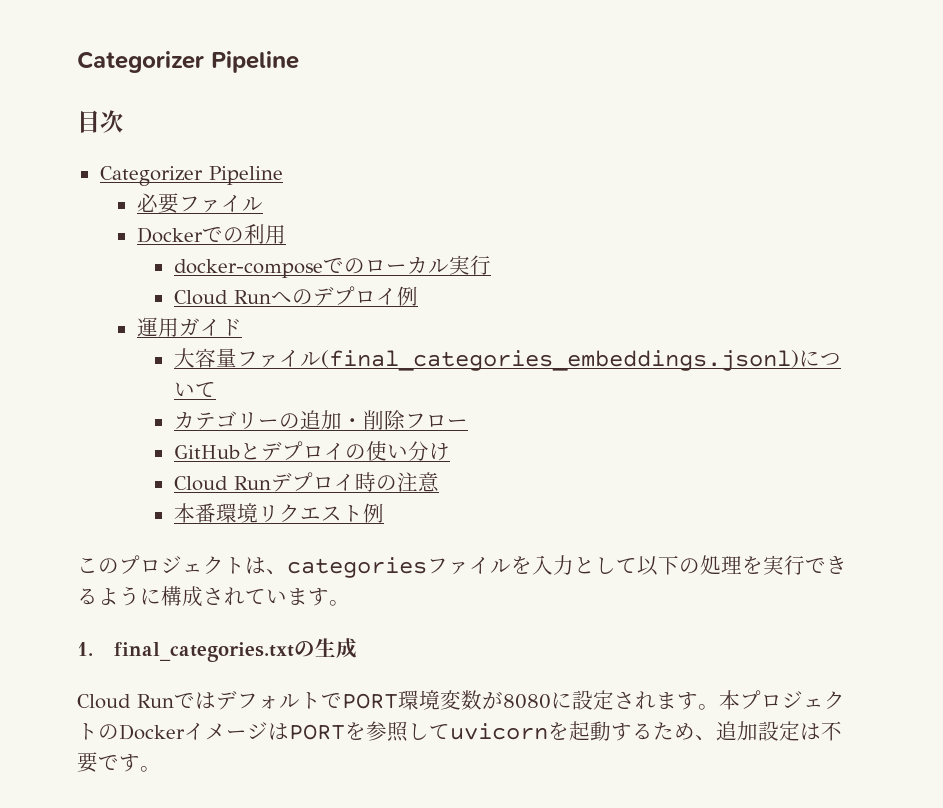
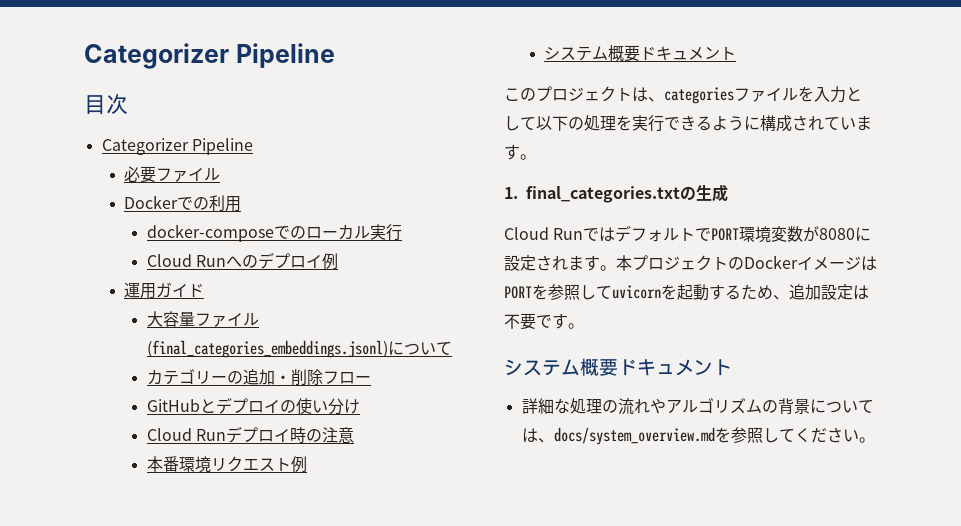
  本番環境リクエスト例
+ システム概要ドキュメント
  本プロジェクトのDockerイメージはPORTを参照してuvicornを起動するため、追加設定は不要です。
+ システム概要ドキュメント
+ 詳細な処理の流れやアルゴリズムの背景については、docs/system_overview.mdを参照してください。

